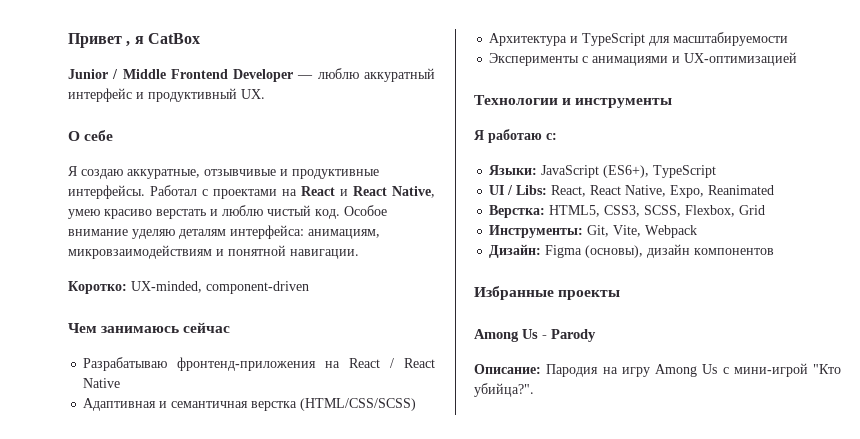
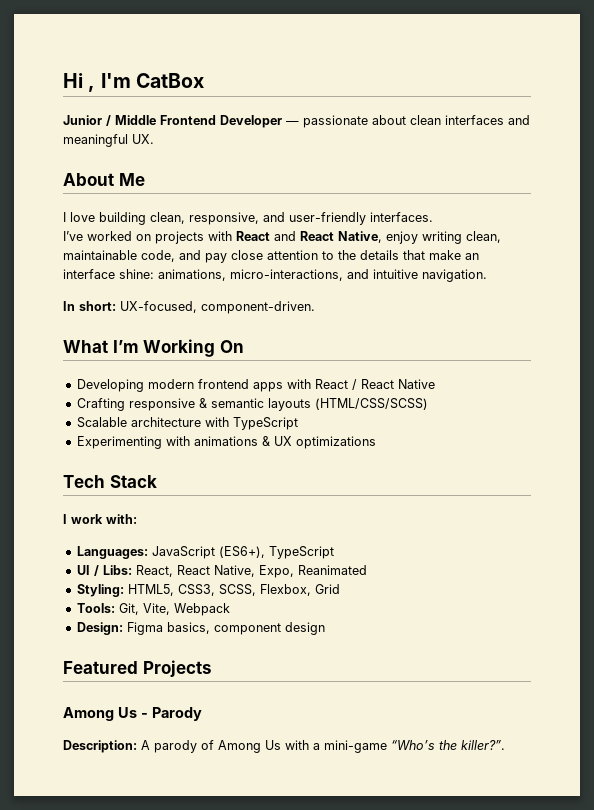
- Привет , я CatBox
+ Hi , I'm CatBox
- Junior / Middle Frontend Developer — люблю аккуратный интерфейс и продуктивный UX.
- О себе
- Я создаю аккуратные, отзывчивые и продуктивные интерфейсы. Работал с проектами на React и React Native, умею красиво верстать и люблю чистый код. Особое внимание уделяю деталям интерфейса: анимациям, микровзаимодействиям и понятной навигации.
- Коротко: UX-minded, component-driven
- Чем занимаюсь сейчас
- Разрабатываю фронтенд-приложения на React / React Native
- Адаптивная и семантичная верстка (HTML/CSS/SCSS)
- Архитектура и TypeScript для масштабируемости
- Эксперименты с анимациями и UX-оптимизацией
- Технологии и инструменты
- Я работаю с:
- Языки: JavaScript (ES6+), TypeScript
+ Junior / Middle Frontend Developer — passionate about clean interfaces and meaningful UX.
+ About Me
+ I love building clean, responsive, and user-friendly interfaces.
+ I’ve worked on projects with React and React Native, enjoy writing clean, maintainable code, and pay close attention to the details that make an interface shine: animations, micro-interactions, and intuitive navigation.
+ In short: UX-focused, component-driven.
+ What I’m Working On
+ Developing modern frontend apps with React / React Native
+ Crafting responsive & semantic layouts (HTML/CSS/SCSS)
+ Scalable architecture with TypeScript
+ Experimenting with animations & UX optimizations
+ Tech Stack
+ I work with:
+ Languages: JavaScript (ES6+), TypeScript
- Верстка: HTML5, CSS3, SCSS, Flexbox, Grid
+ Styling: HTML5, CSS3, SCSS, Flexbox, Grid
- Инструменты: Git, Vite, Webpack
+ Tools: Git, Vite, Webpack
- Дизайн: Figma (основы), дизайн компонентов
- Избранные проекты
+ Design: Figma basics, component design
+ Featured Projects
  Among Us - Parody
- Описание: Пародия на игру Among Us с мини-игрой "Кто убийца?".
+ Description: A parody of Among Us with a mini-game “Who’s the killer?”.

